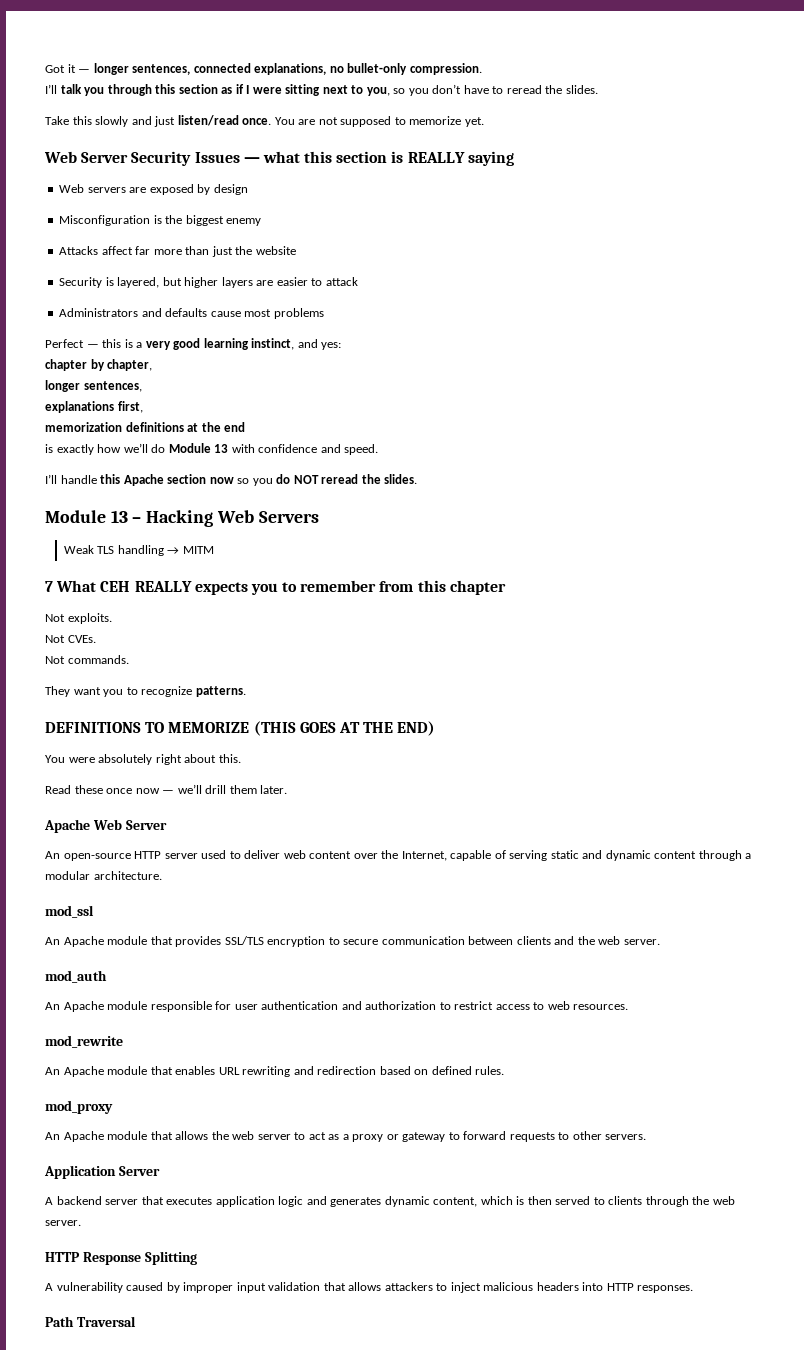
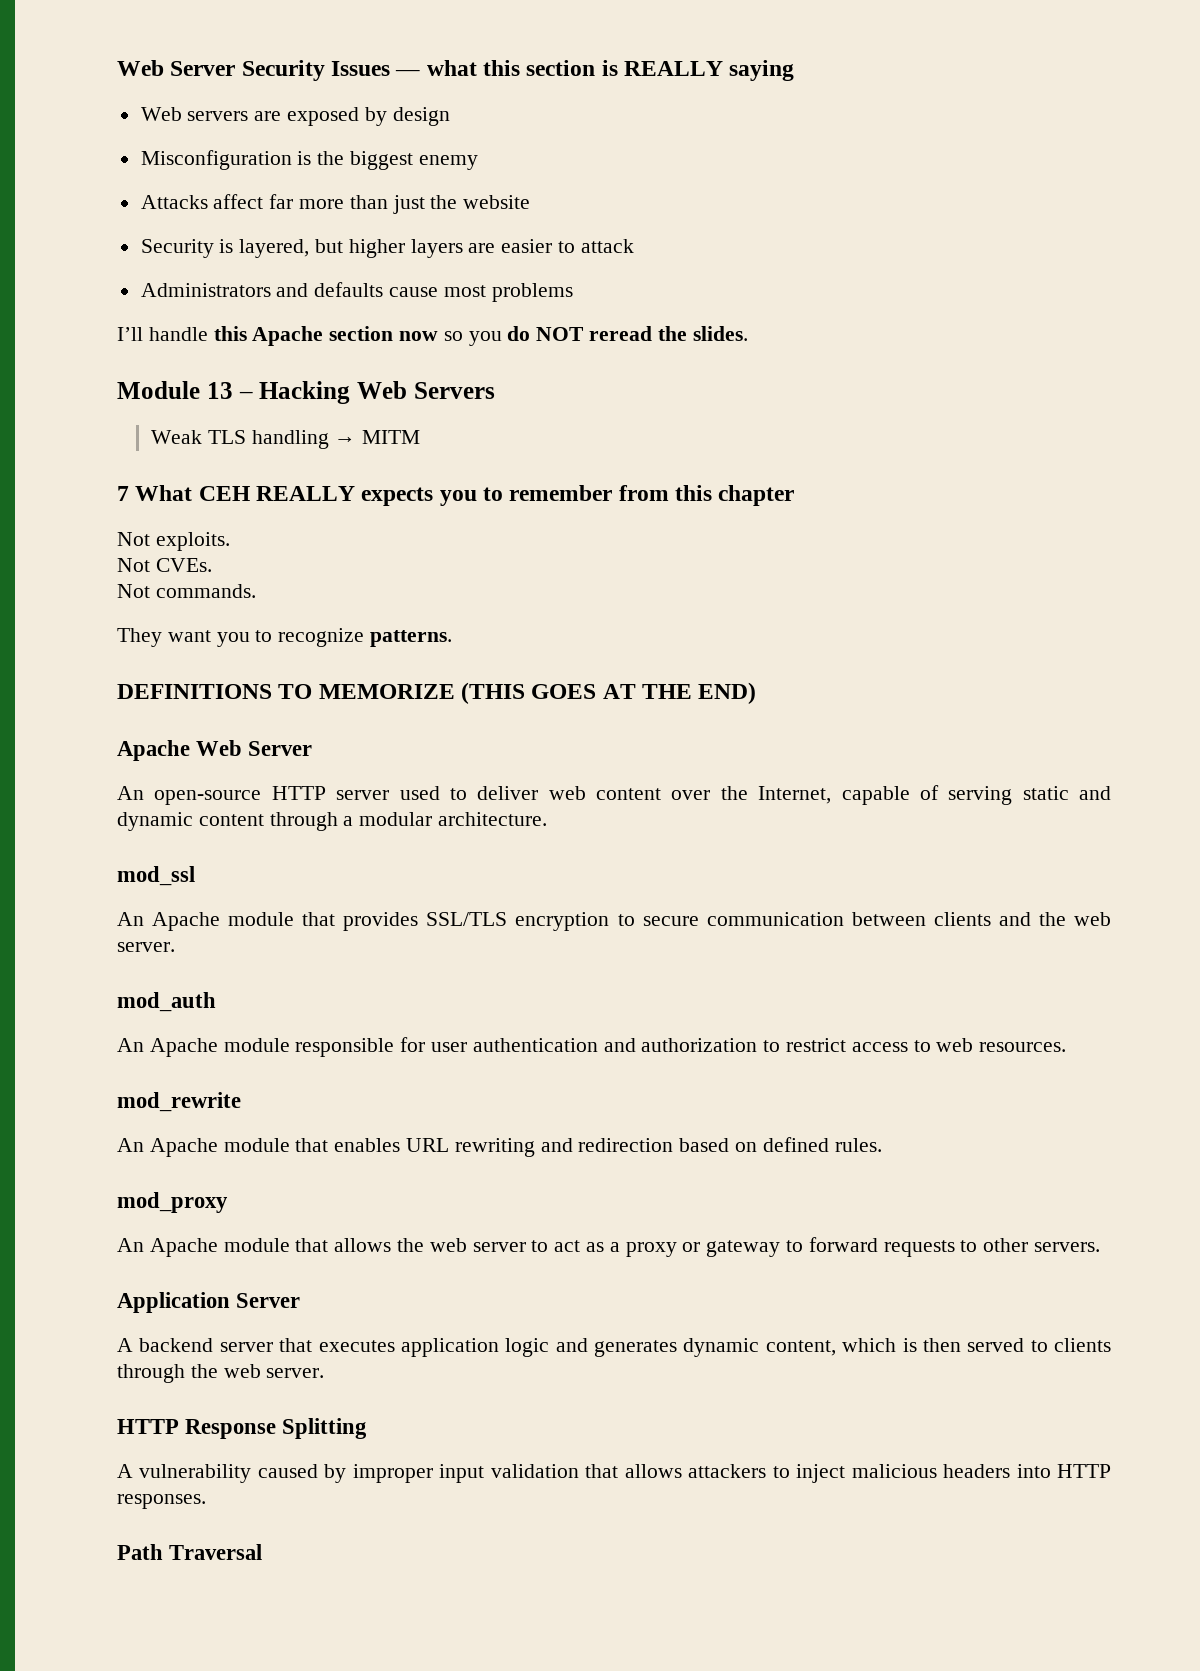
- Got it — longer sentences, connected explanations, no bullet-only compression.
- I’ll talk you through this section as if I were sitting next to you, so you don’t have to reread the slides.
- Take this slowly and just listen/read once. You are not supposed to memorize yet.
- Perfect — this is a very good learning instinct, and yes:
- chapter by chapter,
- longer sentences,
- explanations first,
- memorization definitions at the end
- is exactly how we’ll do Module 13 with confidence and speed.
- You were absolutely right about this.
- Read these once now — we’ll drill them later.

